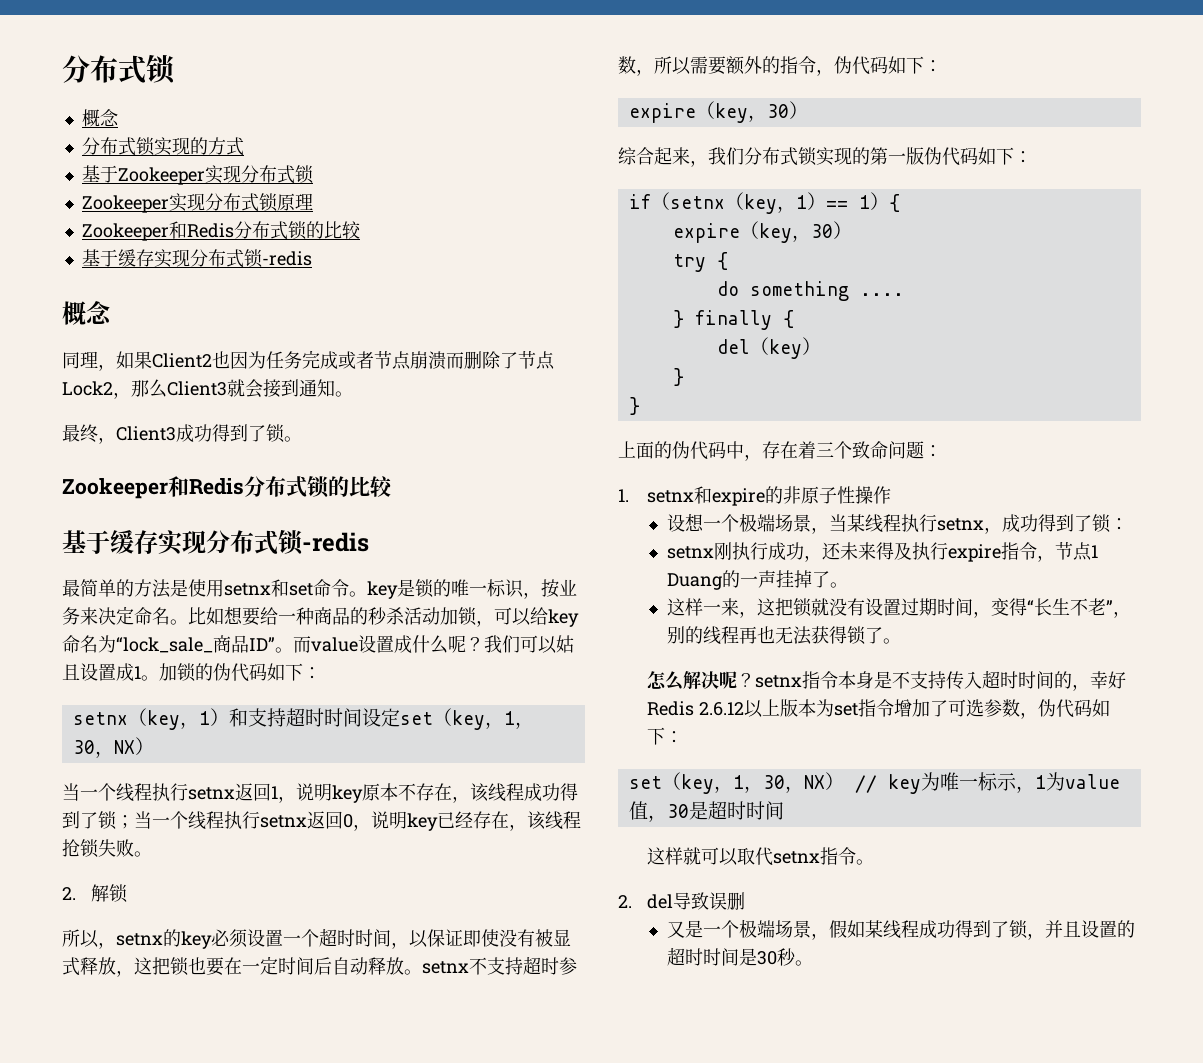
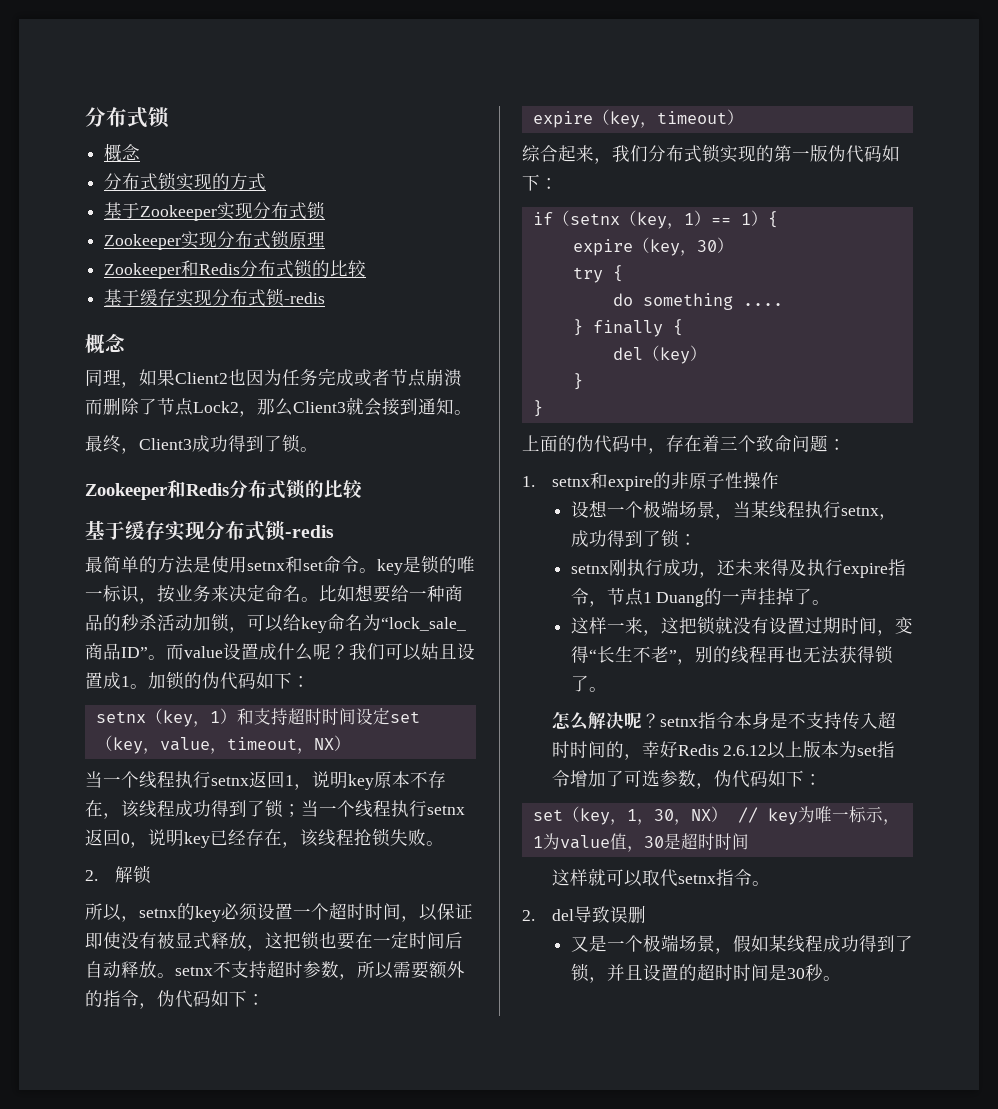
- setnx（key，1）和支持超时时间设定set（key，1，30，NX）
+ setnx（key，1）和支持超时时间设定set（key，value，timeout，NX）
  所以，setnx的key必须设置一个超时时间，以保证即使没有被显式释放，这把锁也要在一定时间后自动释放。setnx不支持超时参数，所以需要额外的指令，伪代码如下：
- expire（key，30）
+ expire（key，timeout）

